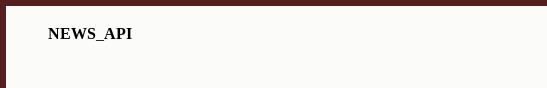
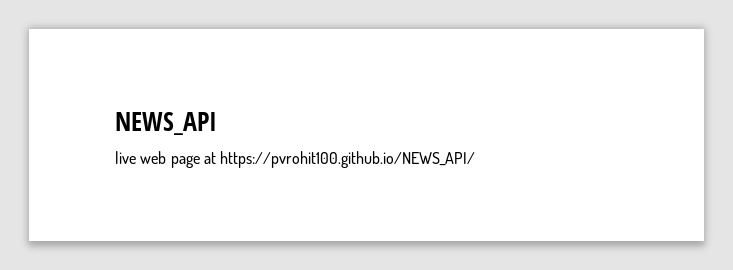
+ live web page at https://pvrohit100.github.io/NEWS_API/

